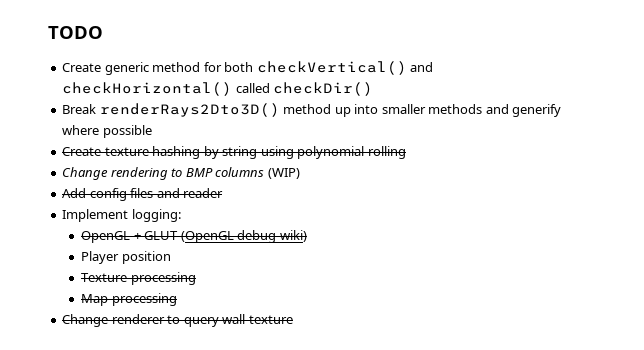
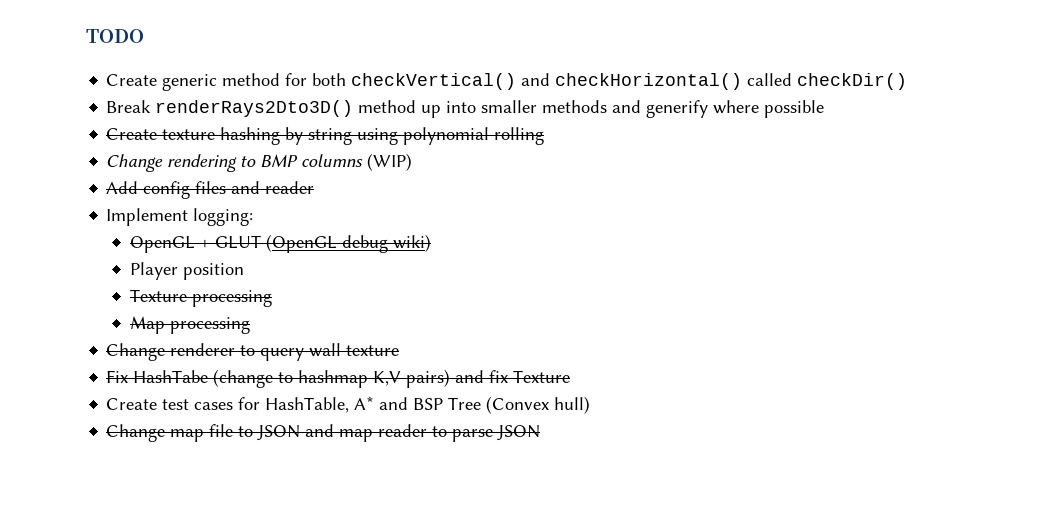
+ Fix HashTabe (change to hashmap K,V pairs) and fix Texture
+ Create test cases for HashTable, A* and BSP Tree (Convex hull)
+ Change map file to JSON and map reader to parse JSON

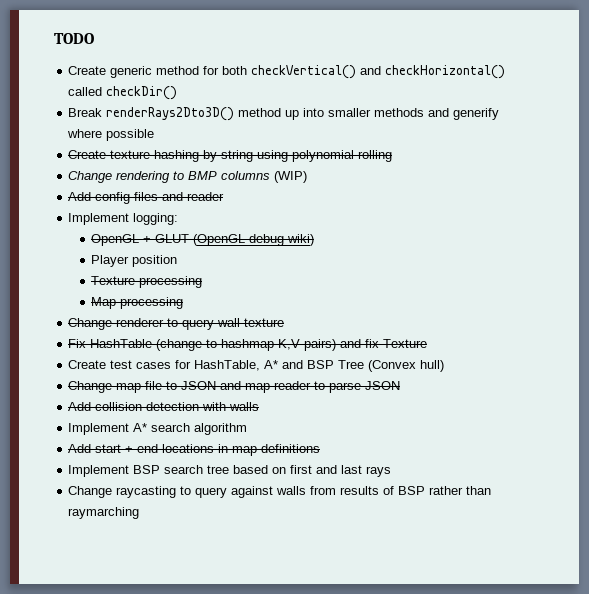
- Fix HashTabe (change to hashmap K,V pairs) and fix Texture
+ Fix HashTable (change to hashmap K,V pairs) and fix Texture
+ Add collision detection with walls
+ Implement A* search algorithm
+ Add start + end locations in map definitions
+ Implement BSP search tree based on first and last rays
+ Change raycasting to query against walls from results of BSP rather than raymarching

